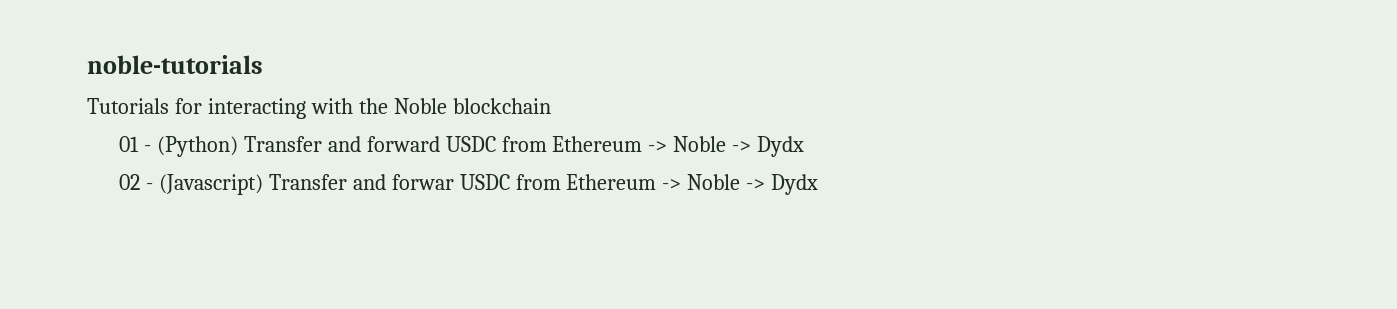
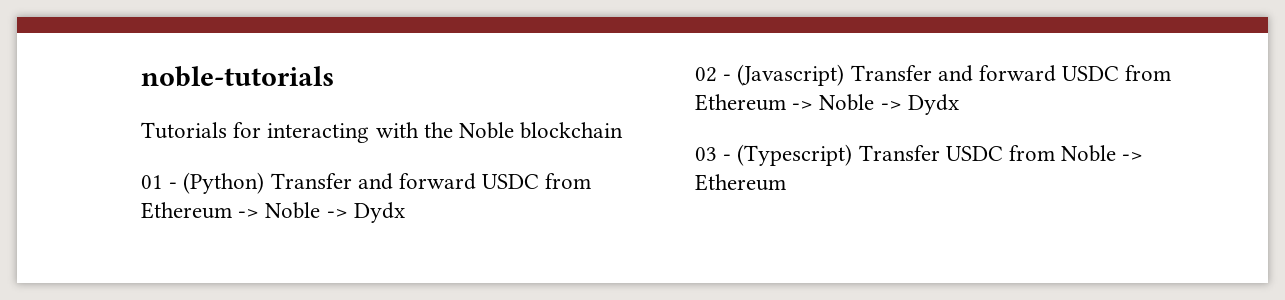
- 02 - (Javascript) Transfer and forwar USDC from Ethereum -> Noble -> Dydx
+ 02 - (Javascript) Transfer and forward USDC from Ethereum -> Noble -> Dydx
+ 03 - (Typescript) Transfer USDC from Noble -> Ethereum

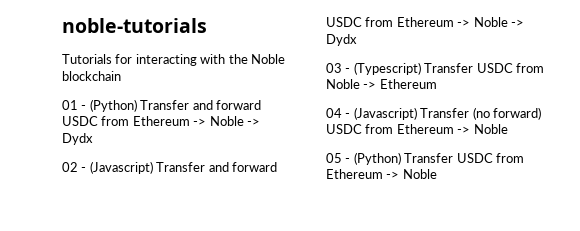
+ 04 - (Javascript) Transfer (no forward) USDC from Ethereum -> Noble
+ 05 - (Python) Transfer USDC from Ethereum -> Noble

